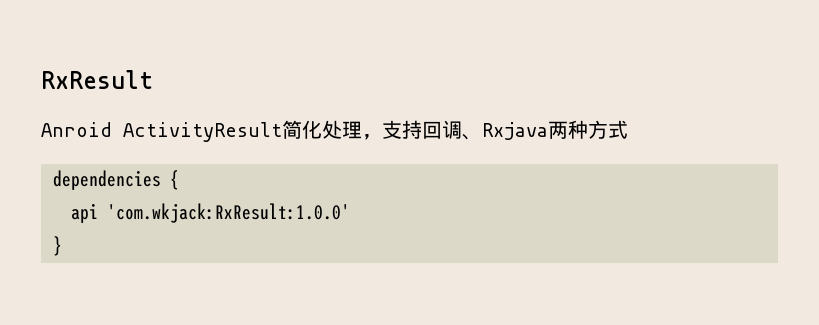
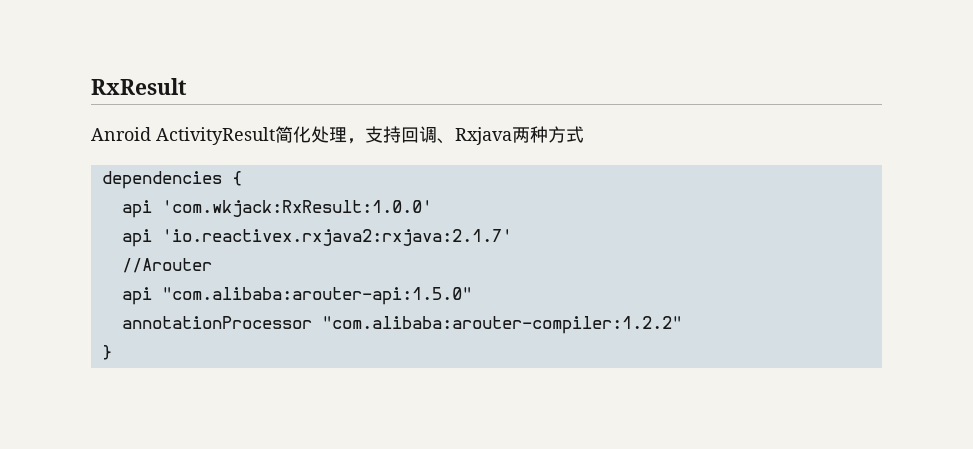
+ api 'io.reactivex.rxjava2:rxjava:2.1.7'
+ //Arouter
+ api "com.alibaba:arouter-api:1.5.0"
+ annotationProcessor "com.alibaba:arouter-compiler:1.2.2"

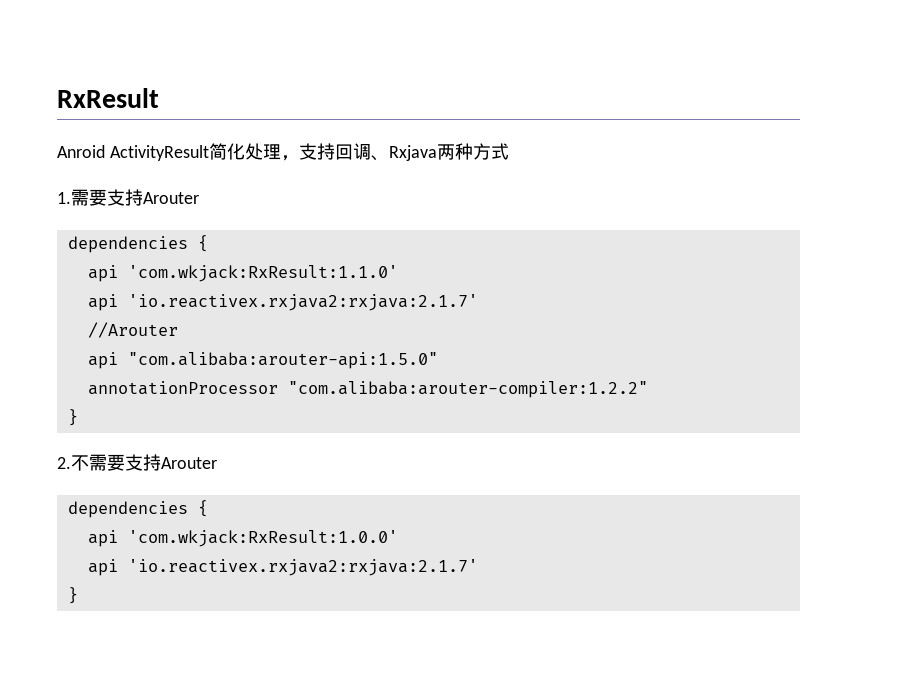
+ 1.需要支持Arouter
  dependencies {
- api 'com.wkjack:RxResult:1.0.0'
+ api 'com.wkjack:RxResult:1.1.0'
+ 2.不需要支持Arouter
+ dependencies {
+ api 'com.wkjack:RxResult:1.0.0'
+ api 'io.reactivex.rxjava2:rxjava:2.1.7'
+ }

